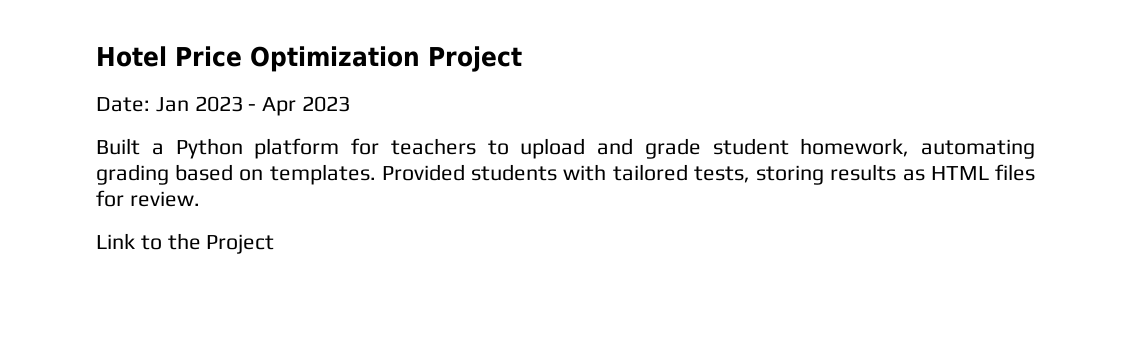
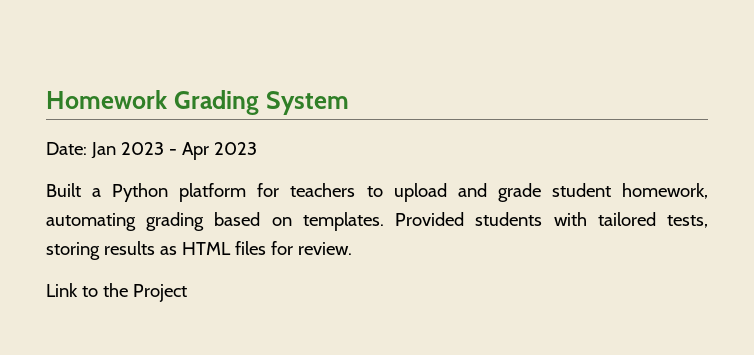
- Hotel Price Optimization Project
+ Homework Grading System

